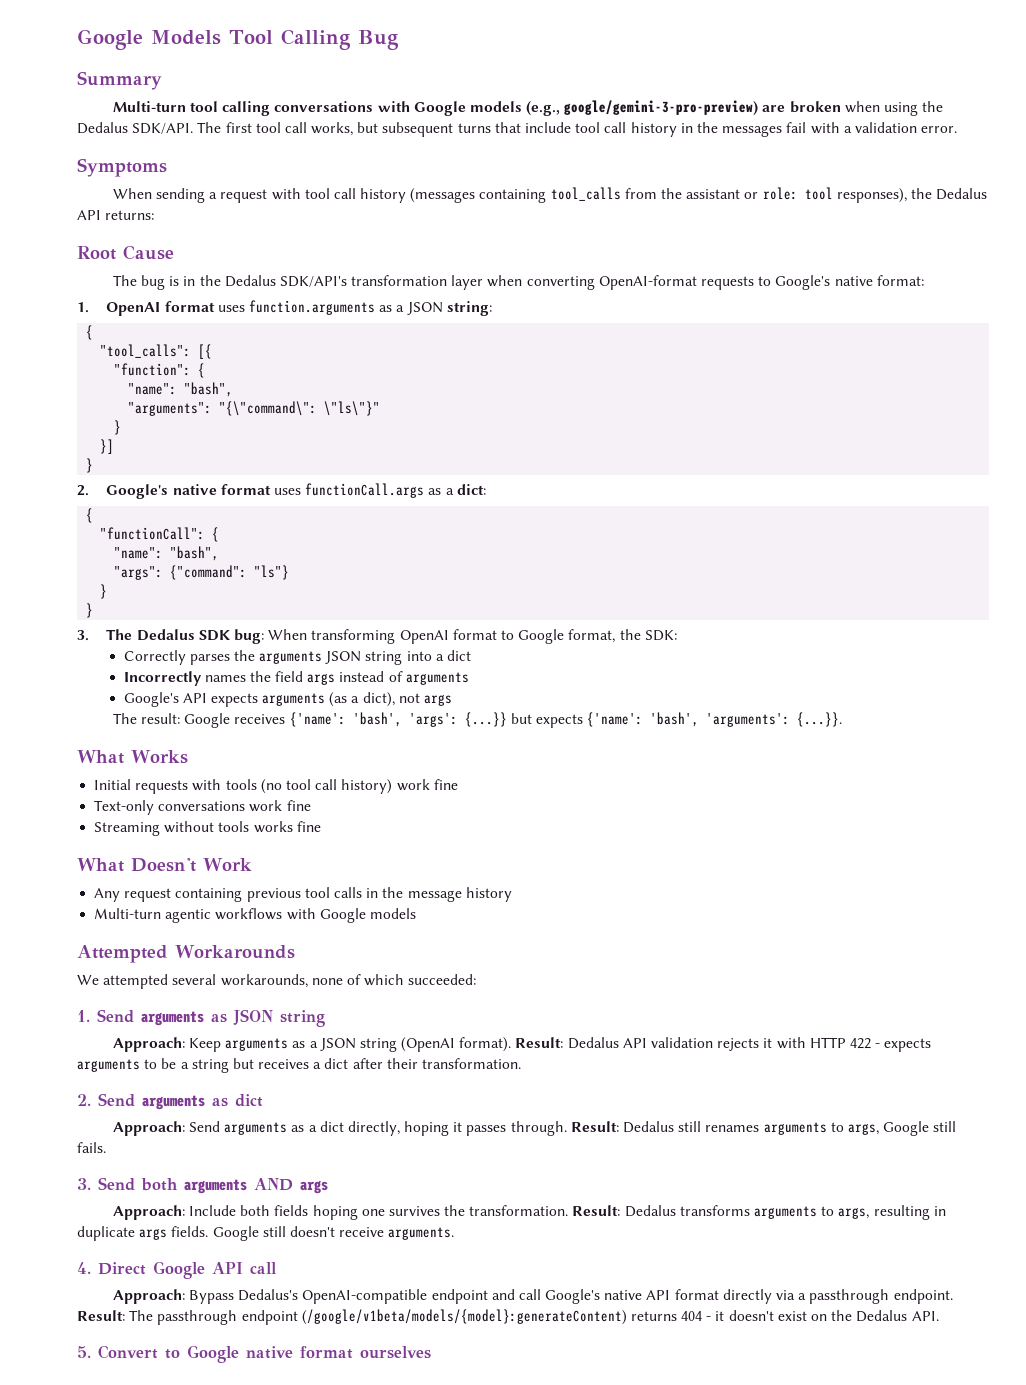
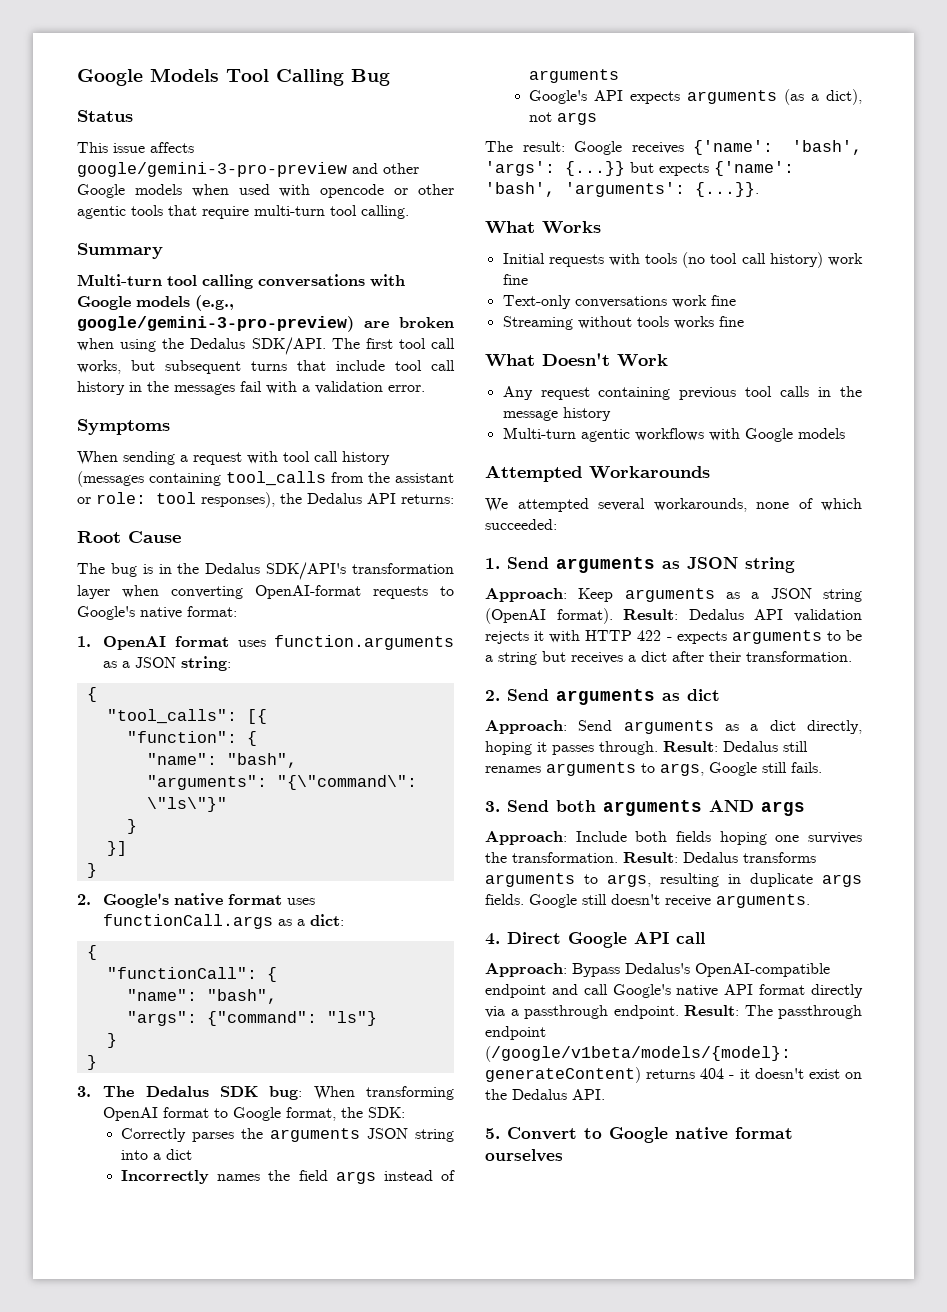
+ Status
+ This issue affects google/gemini-3-pro-preview and other Google models when used with opencode or other agentic tools that require multi-turn tool calling.

